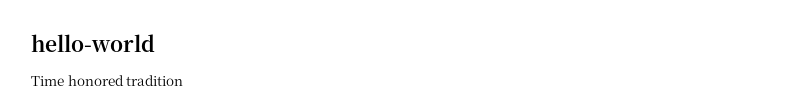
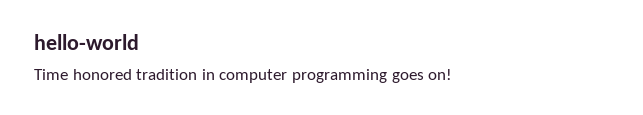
- Time honored tradition
+ Time honored tradition in computer programming goes on!

